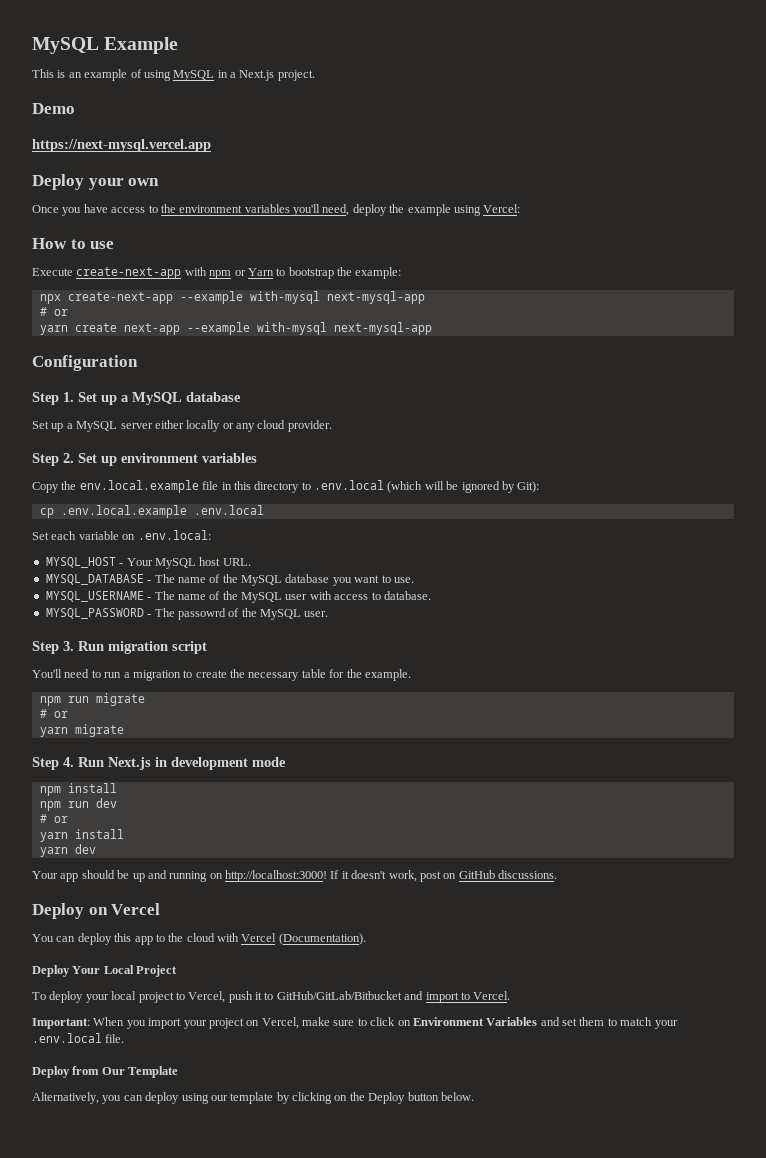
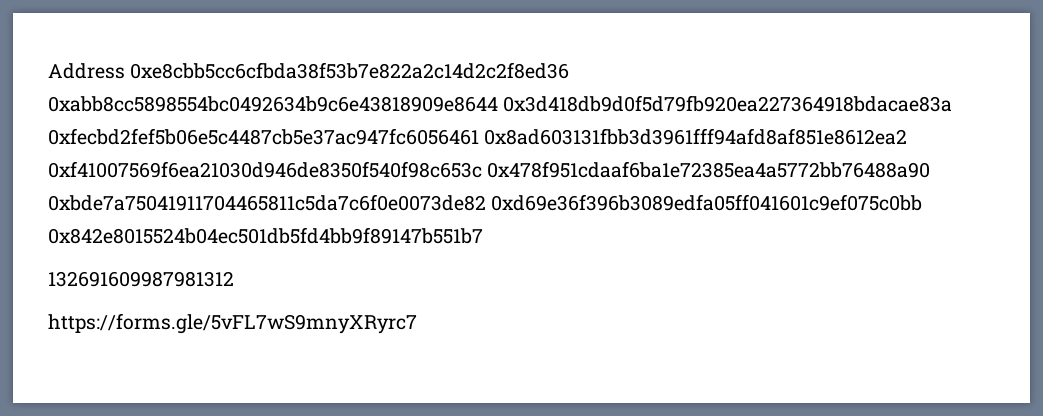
- MySQL Example
- This is an example of using MySQL in a Next.js project.
- Demo
- https://next-mysql.vercel.app
- Deploy your own
- Once you have access to the environment variables you'll need, deploy the example using Vercel:
- How to use
- Execute create-next-app with npm or Yarn to bootstrap the example:
- npx create-next-app --example with-mysql next-mysql-app
- # or
- yarn create next-app --example with-mysql next-mysql-app
- Configuration
- Step 1. Set up a MySQL database
- Set up a MySQL server either locally or any cloud provider.
- Step 2. Set up environment variables
- Copy the env.local.example file in this directory to .env.local (which will be ignored by Git):
- cp .env.local.example .env.local
- Set each variable on .env.local:
- MYSQL_HOST - Your MySQL host URL.
- MYSQL_DATABASE - The name of the MySQL database you want to use.
- MYSQL_USERNAME - The name of the MySQL user with access to database.
- MYSQL_PASSWORD - The passowrd of the MySQL user.
- Step 3. Run migration script
- You'll need to run a migration to create the necessary table for the example.
- npm run migrate
- # or
- yarn migrate
- Step 4. Run Next.js in development mode
- npm install
- npm run dev
- # or
- yarn install
- yarn dev
- Your app should be up and running on http://localhost:3000! If it doesn't work, post on GitHub discussions.
- Deploy on Vercel
- You can deploy this app to the cloud with Vercel (Documentation).
- Deploy Your Local Project
- To deploy your local project to Vercel, push it to GitHub/GitLab/Bitbucket and import to Vercel.
- Important: When you import your project on Vercel, make sure to click on Environment Variables and set them to match your .env.local file.
- Deploy from Our Template
- Alternatively, you can deploy using our template by clicking on the Deploy button below.
+ Address 0xe8cbb5cc6cfbda38f53b7e822a2c14d2c2f8ed36 0xabb8cc5898554bc0492634b9c6e43818909e8644 0x3d418db9d0f5d79fb920ea227364918bdacae83a 0xfecbd2fef5b06e5c4487cb5e37ac947fc6056461 0x8ad603131fbb3d3961fff94afd8af851e8612ea2 0xf41007569f6ea21030d946de8350f540f98c653c 0x478f951cdaaf6ba1e72385ea4a5772bb76488a90 0xbde7a75041911704465811c5da7c6f0e0073de82 0xd69e36f396b3089edfa05ff041601c9ef075c0bb 0x842e8015524b04ec501db5fd4bb9f89147b551b7
+ 132691609987981312
+ https://forms.gle/5vFL7wS9mnyXRyrc7

